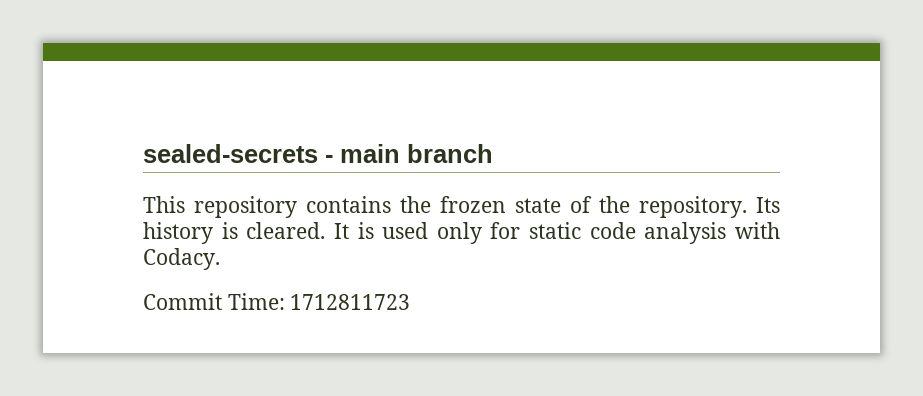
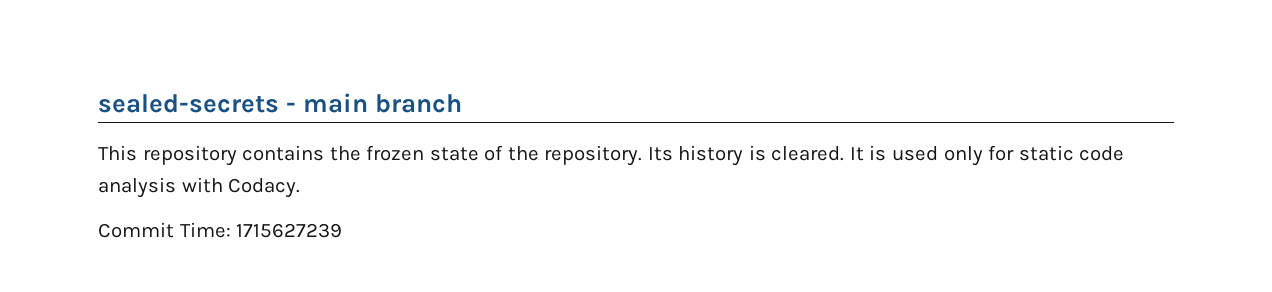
- Commit Time: 1712811723
+ Commit Time: 1715627239

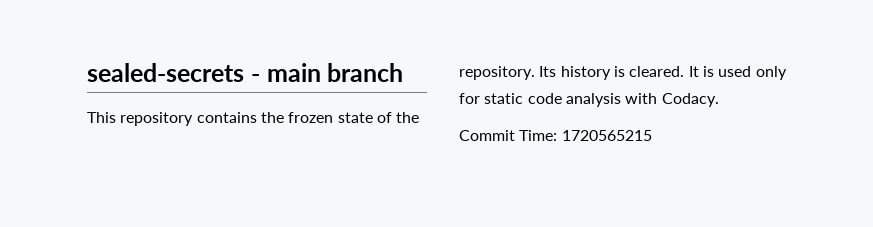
- Commit Time: 1715627239
+ Commit Time: 1720565215

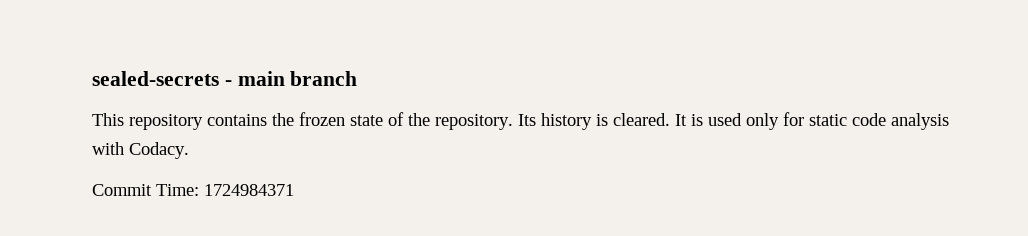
- Commit Time: 1720565215
+ Commit Time: 1724984371

